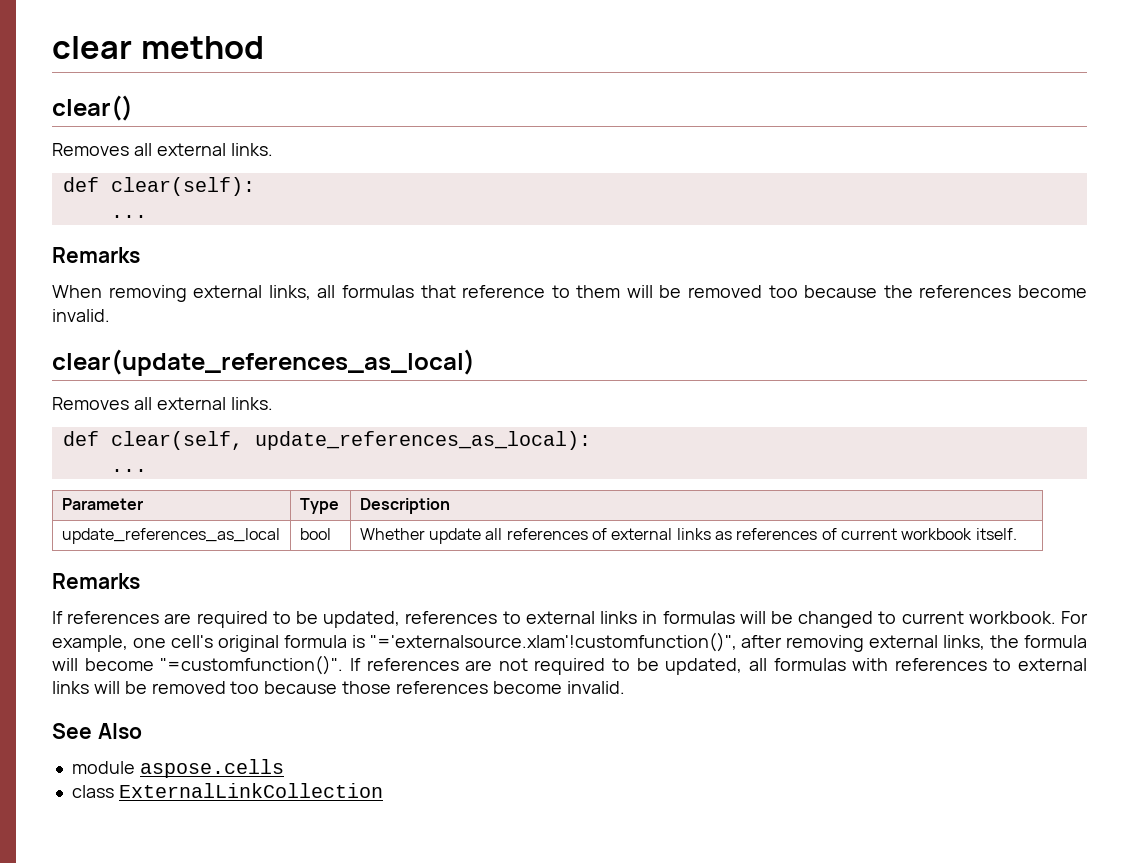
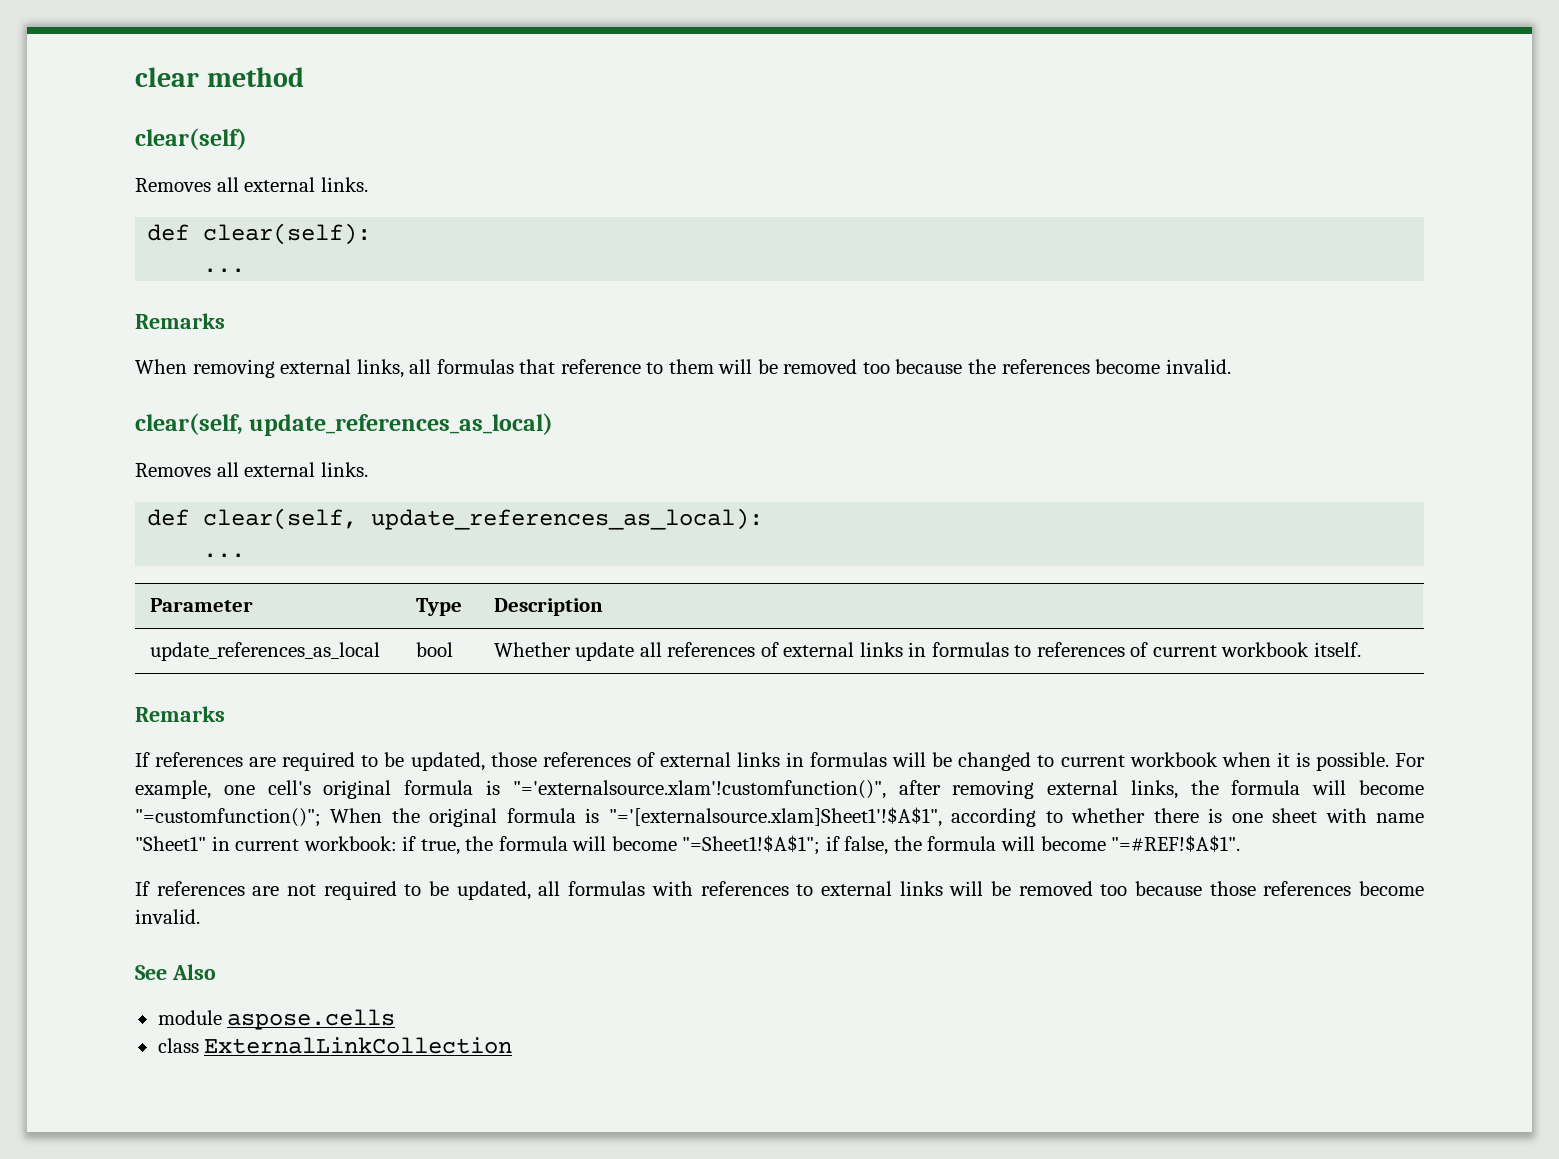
- clear()
+ clear(self)
- clear(update_references_as_local)
+ clear(self, update_references_as_local)
- update_references_as_local | bool | Whether update all references of external links as references of current workbook itself.
+ update_references_as_local | bool | Whether update all references of external links in formulas to references of current workbook itself.
- If references are required to be updated, references to external links in formulas will be changed to current workbook.
+ If references are required to be updated, those references of external links in formulas will be changed to current workbook when it is possible.
- For example, one cell's original formula is "='externalsource.xlam'!customfunction()", after removing external links, the formula will become "=customfunction()". If references are not required to be updated, all formulas with references to external links will be removed too because those references become invalid.
+ For example, one cell's original formula is "='externalsource.xlam'!customfunction()", after removing external links, the formula will become "=customfunction()"; When the original formula is "='[externalsource.xlam]Sheet1'!$A$1", according to whether there is one sheet with name "Sheet1" in current workbook: if true, the formula will become "=Sheet1!$A$1"; if false, the formula will become "=#REF!$A$1".
+ If references are not required to be updated, all formulas with references to external links will be removed too because those references become invalid.

